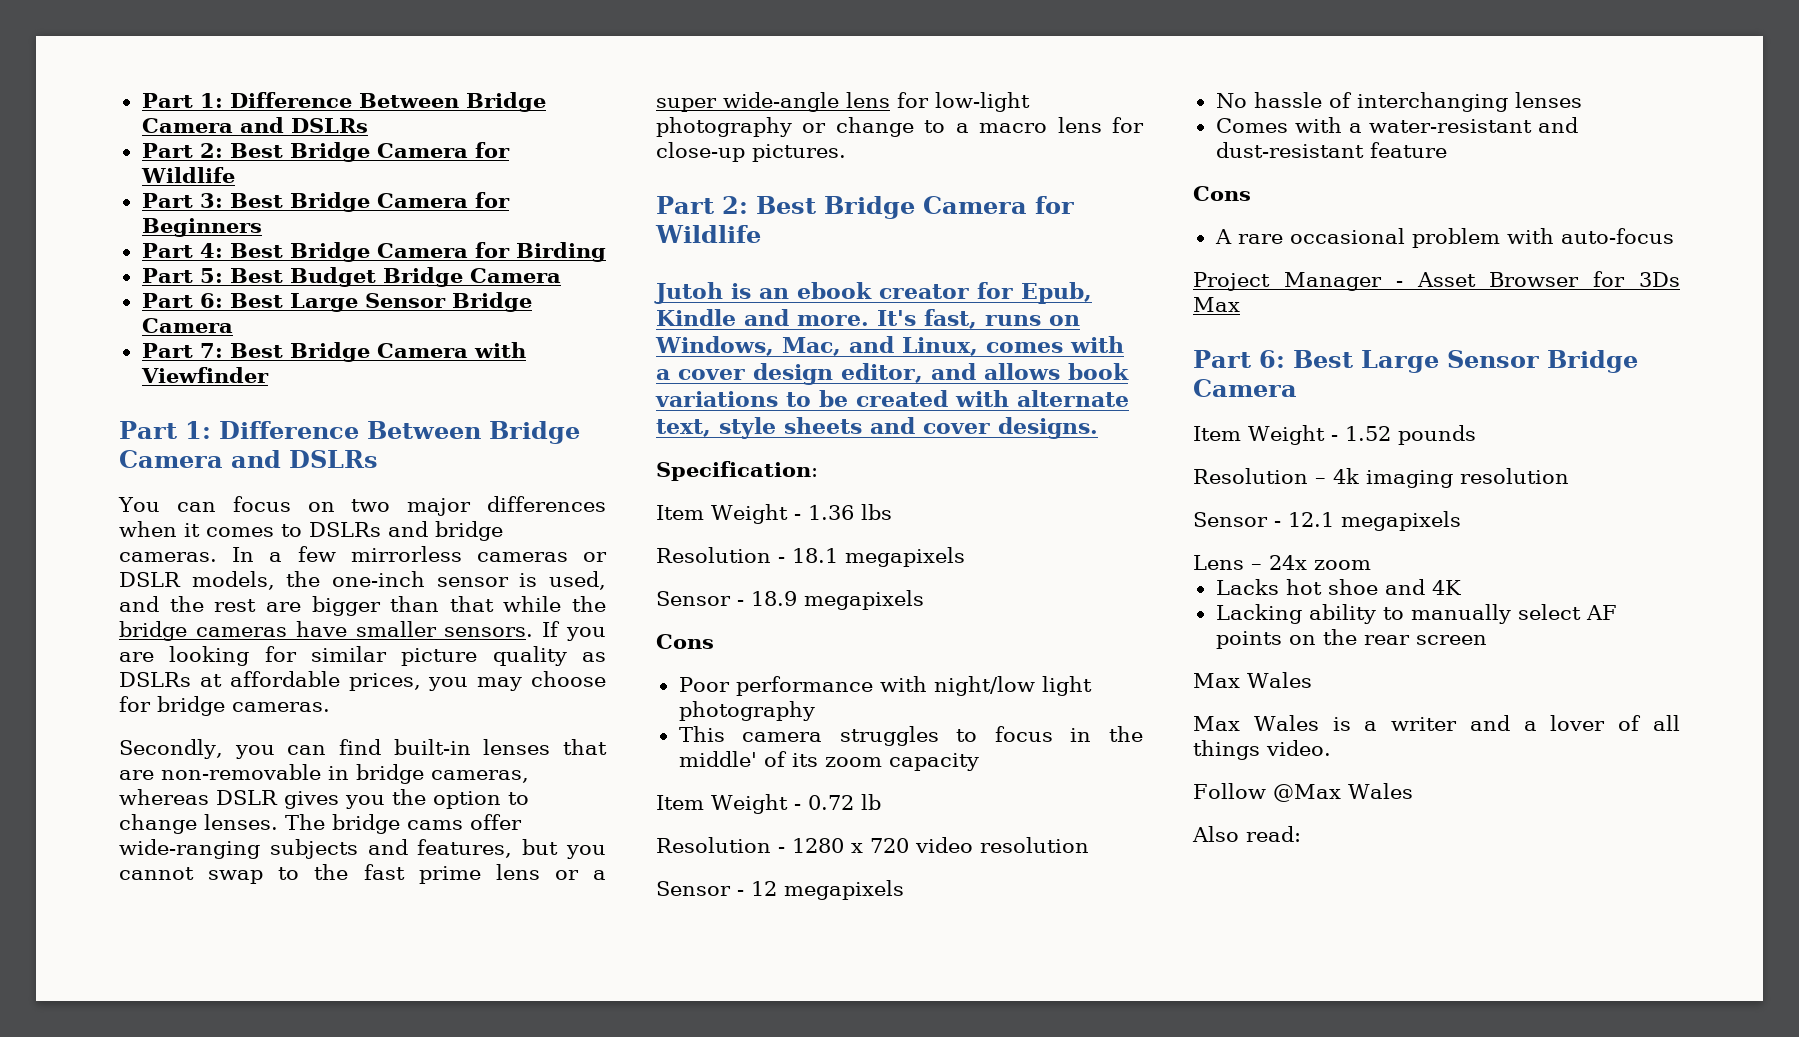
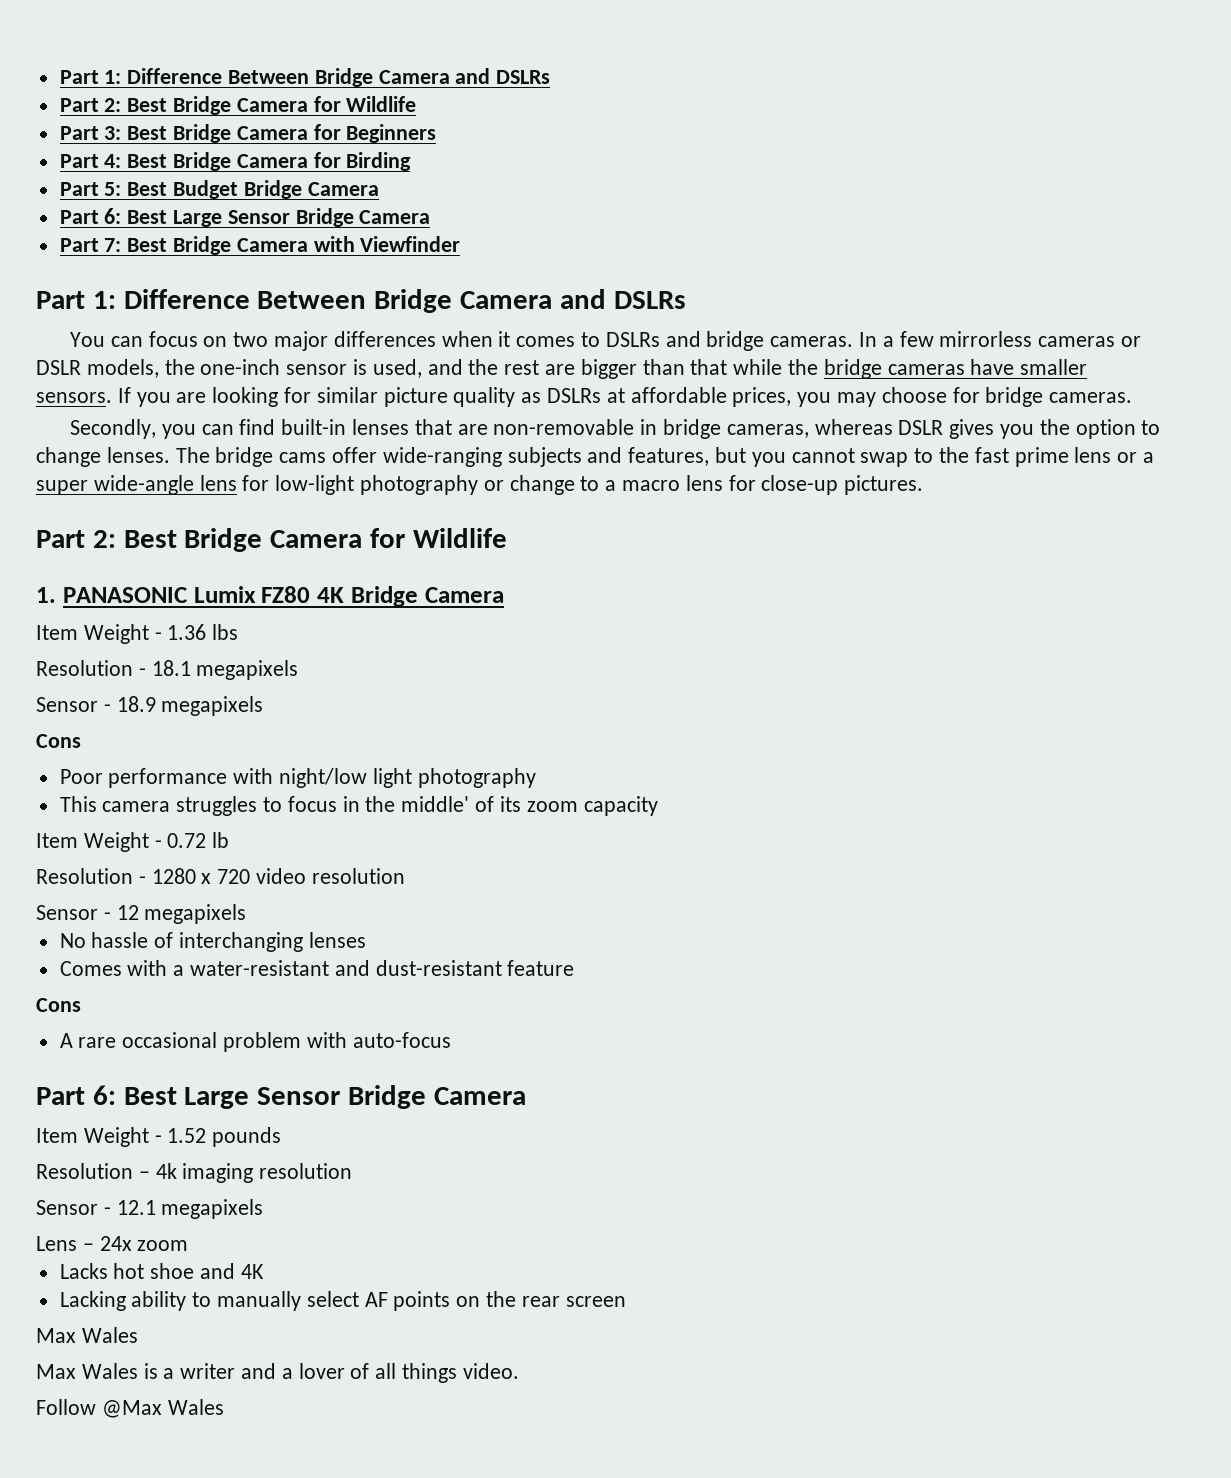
- Jutoh is an ebook creator for Epub, Kindle and more. It's fast, runs on Windows, Mac, and Linux, comes with a cover design editor, and allows book variations to be created with alternate text, style sheets and cover designs.
- Specification:
+ 1. PANASONIC Lumix FZ80 4K Bridge Camera
- Project Manager - Asset Browser for 3Ds Max
- Also read:

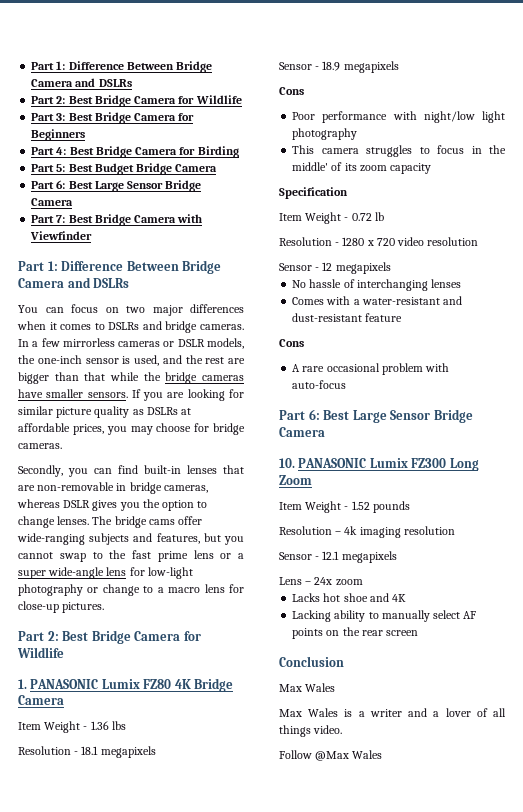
+ Specification
+ 10. PANASONIC Lumix FZ300 Long Zoom
+ Conclusion

